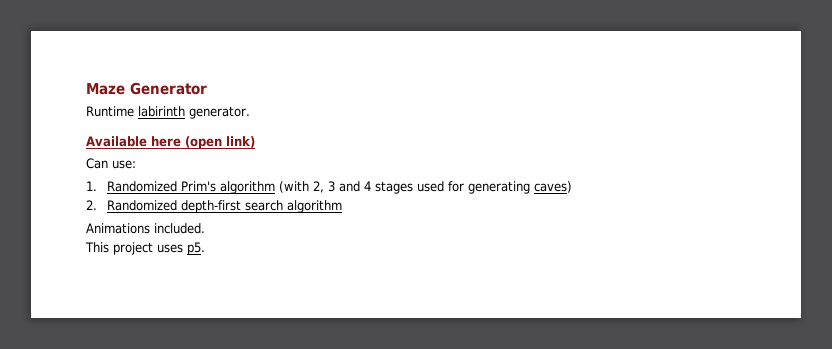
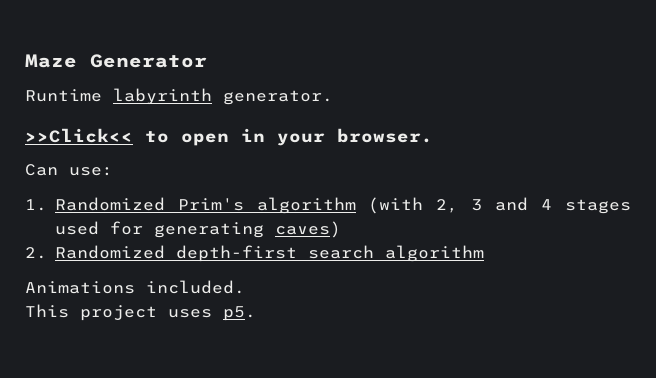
- Runtime labirinth generator.
+ Runtime labyrinth generator.
- Available here (open link)
+ >>Click<< to open in your browser.

